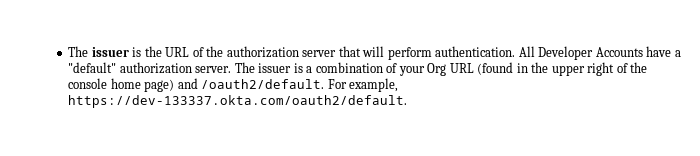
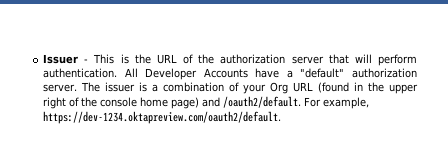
- The issuer is the URL of the authorization server that will perform authentication.
+ Issuer - This is the URL of the authorization server that will perform authentication.
- For example, https://dev-133337.okta.com/oauth2/default.
+ For example, https://dev-1234.oktapreview.com/oauth2/default.

